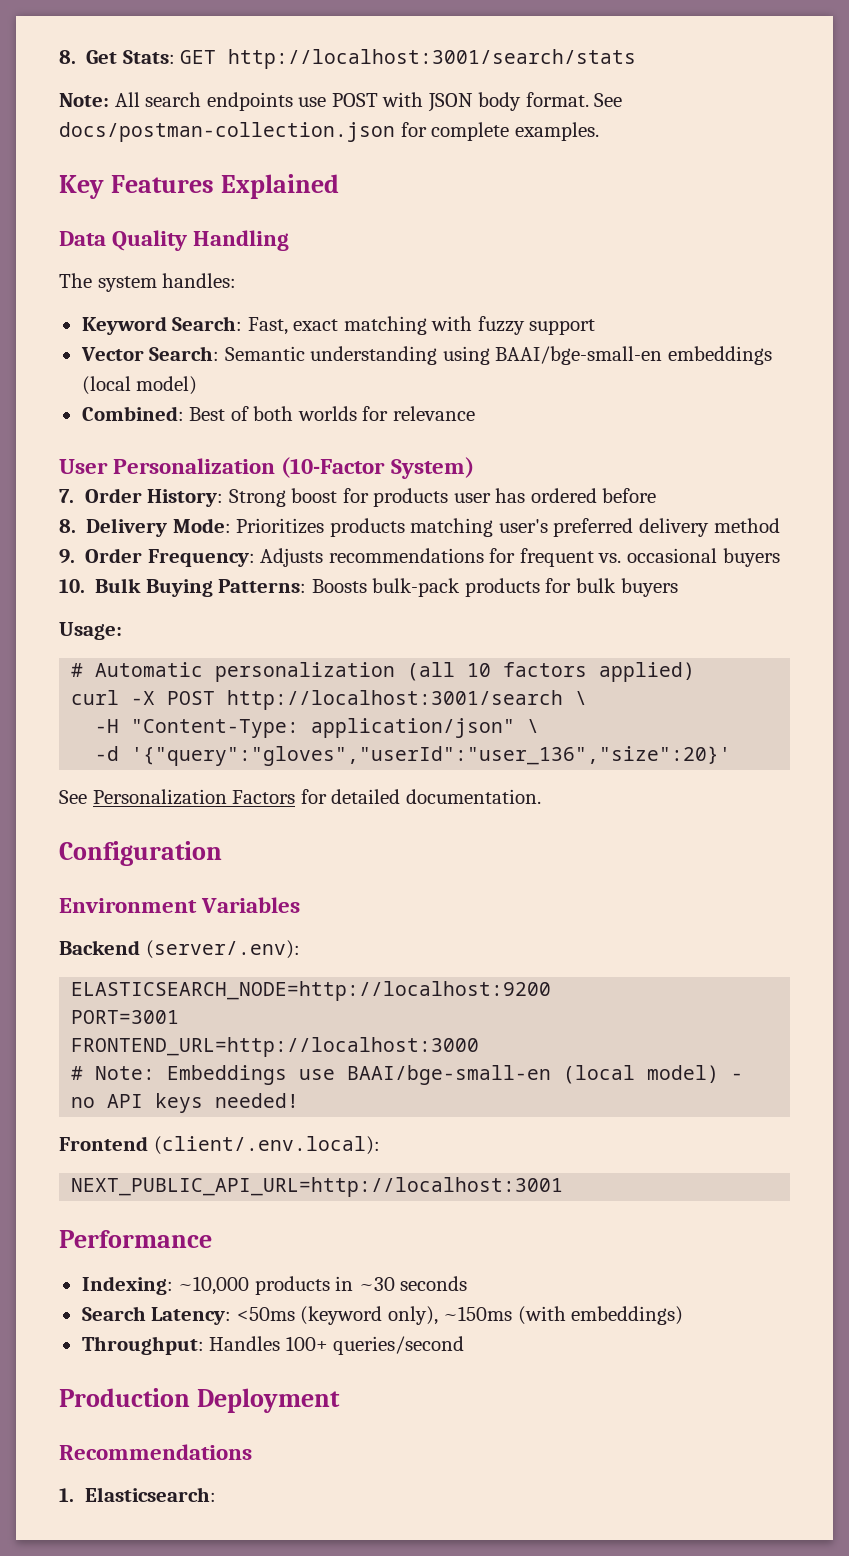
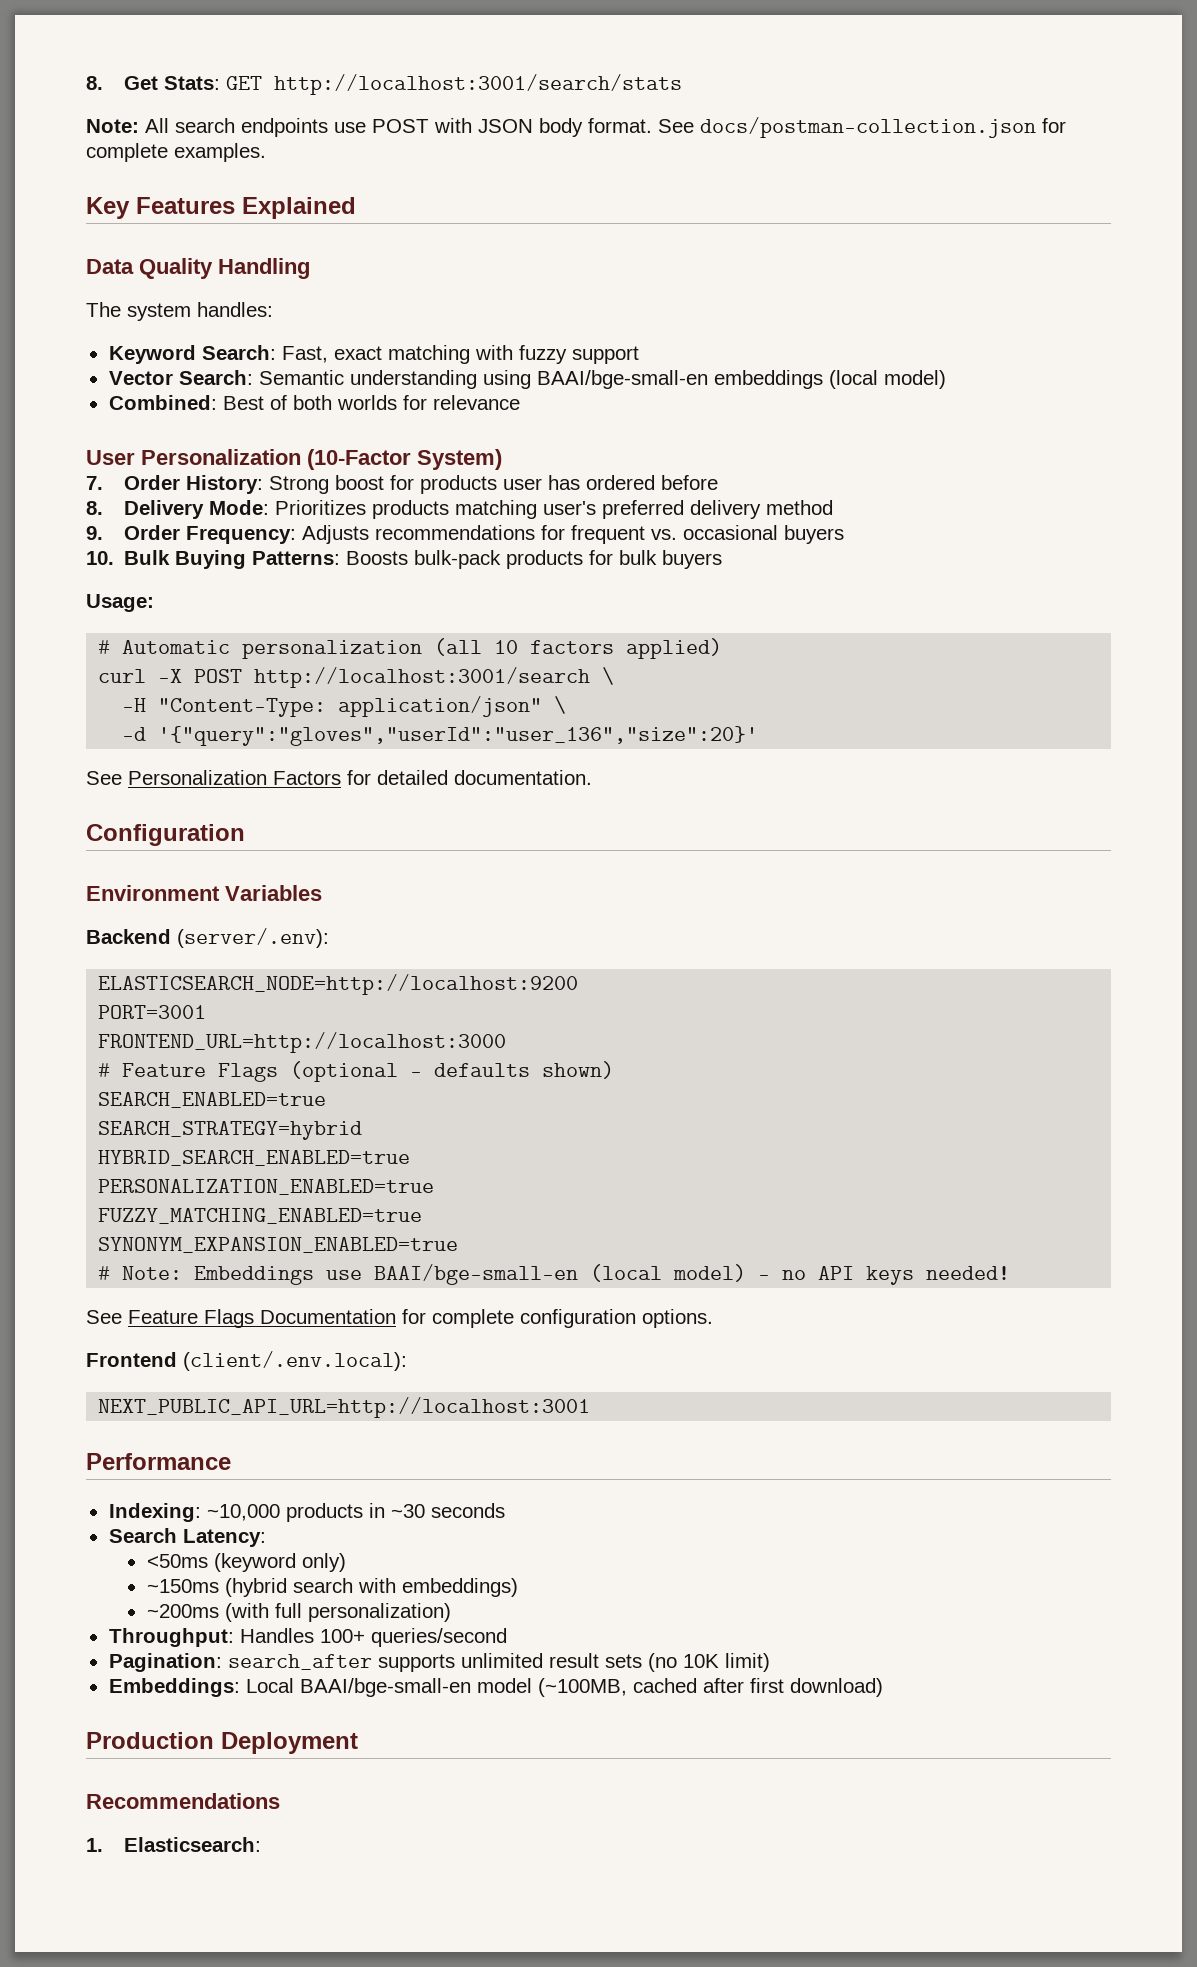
+ # Feature Flags (optional - defaults shown)
+ SEARCH_ENABLED=true
+ SEARCH_STRATEGY=hybrid
+ HYBRID_SEARCH_ENABLED=true
+ PERSONALIZATION_ENABLED=true
+ FUZZY_MATCHING_ENABLED=true
+ SYNONYM_EXPANSION_ENABLED=true
+ See Feature Flags Documentation for complete configuration options.
- Search Latency: <50ms (keyword only), ~150ms (with embeddings)
+ Search Latency:
+ <50ms (keyword only)
+ ~150ms (hybrid search with embeddings)
+ ~200ms (with full personalization)
  Throughput: Handles 100+ queries/second
+ Pagination: search_after supports unlimited result sets (no 10K limit)
+ Embeddings: Local BAAI/bge-small-en model (~100MB, cached after first download)

